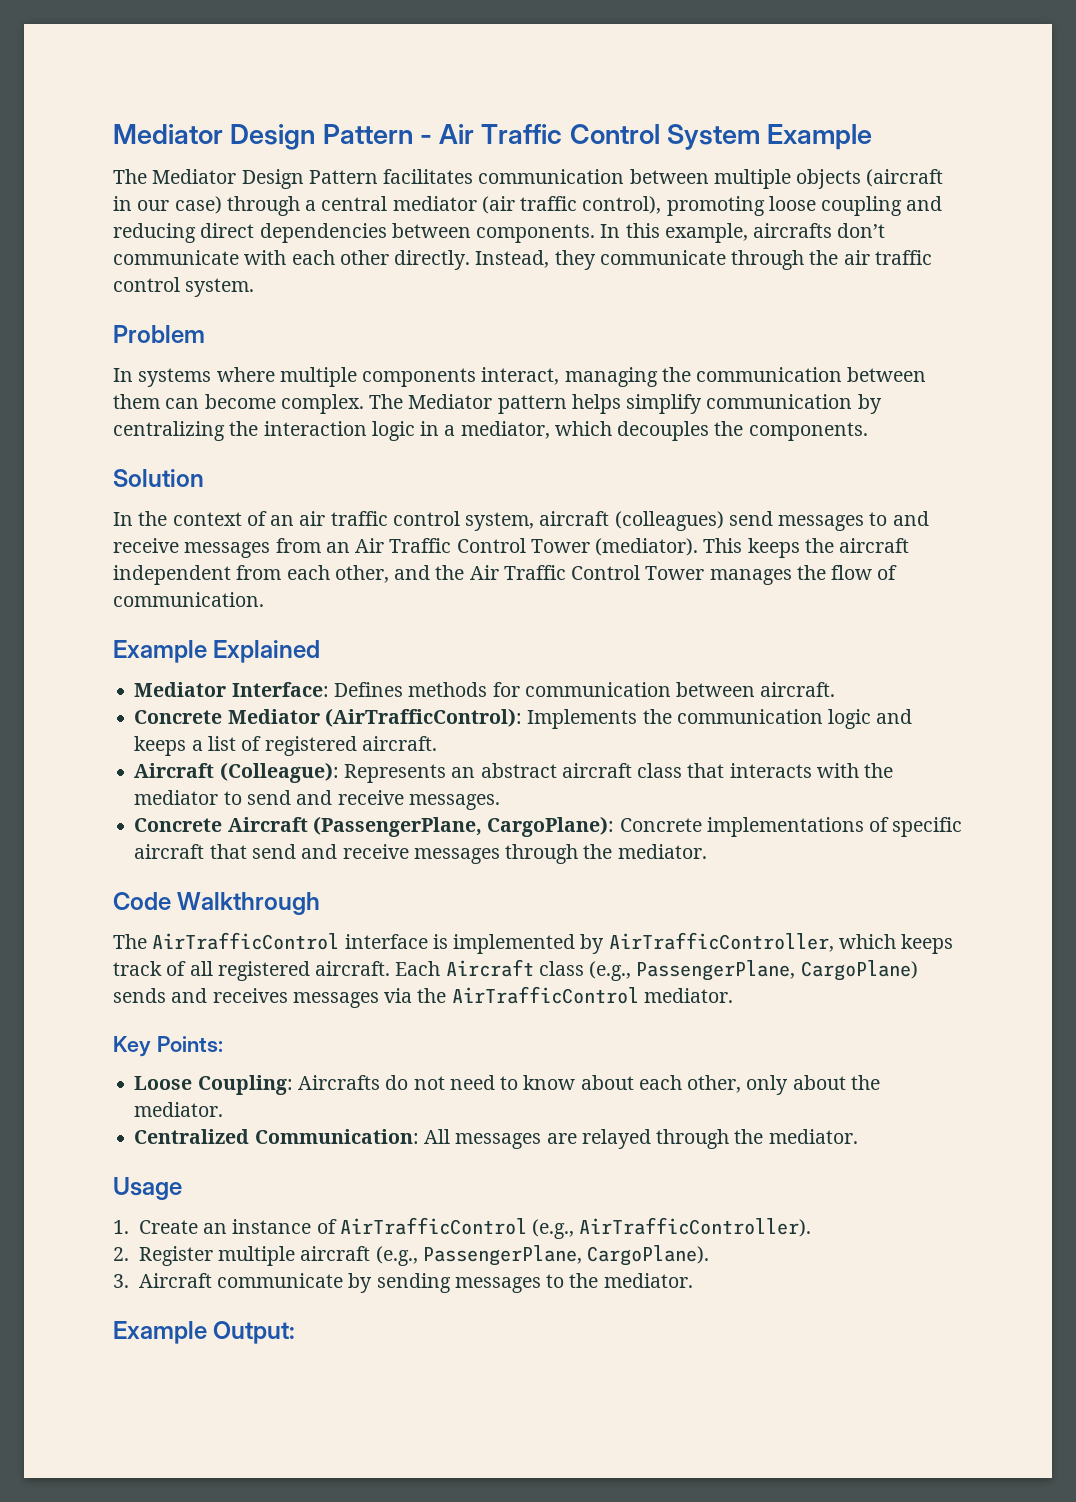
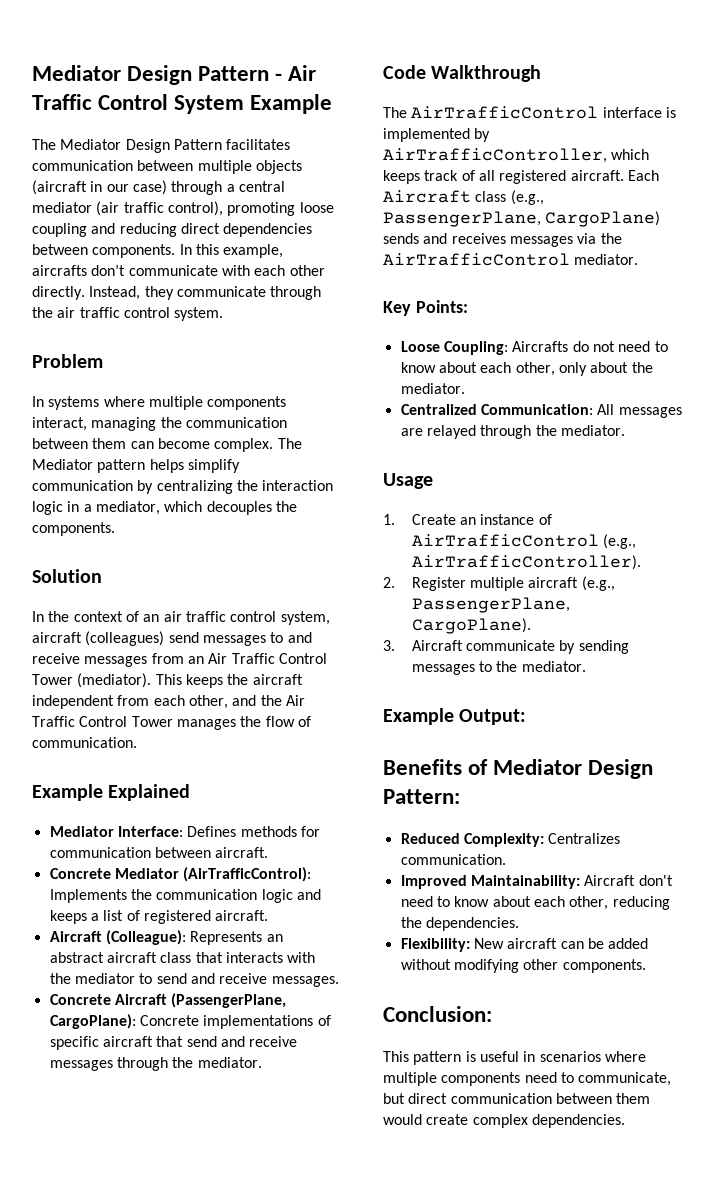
+ Benefits of Mediator Design Pattern:
+ Reduced Complexity: Centralizes communication.
+ Improved Maintainability: Aircraft don't need to know about each other, reducing the dependencies.
+ Flexibility: New aircraft can be added without modifying other components.
+ Conclusion:
+ This pattern is useful in scenarios where multiple components need to communicate, but direct communication between them would create complex dependencies.

